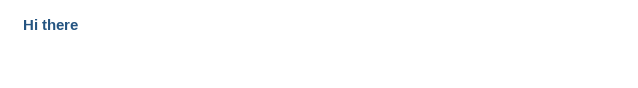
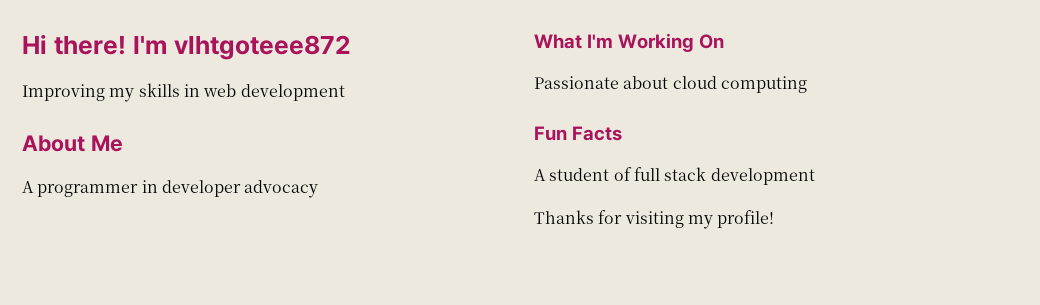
- Hi there
+ Hi there! I'm vlhtgoteee872
+ Improving my skills in web development
+ About Me
+ A programmer in developer advocacy
+ What I'm Working On
+ Passionate about cloud computing
+ Fun Facts
+ A student of full stack development
+ Thanks for visiting my profile!

